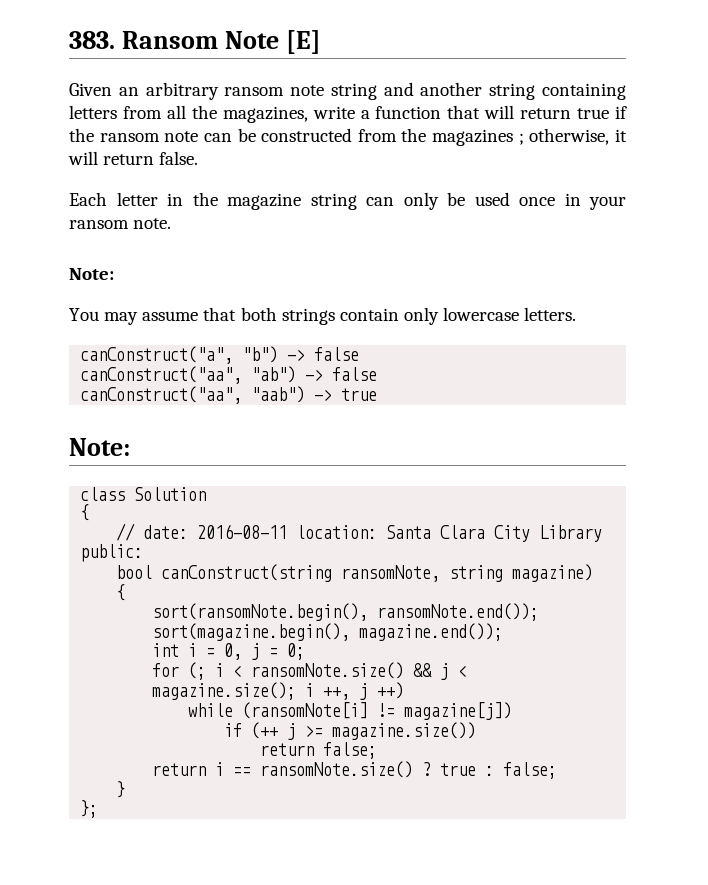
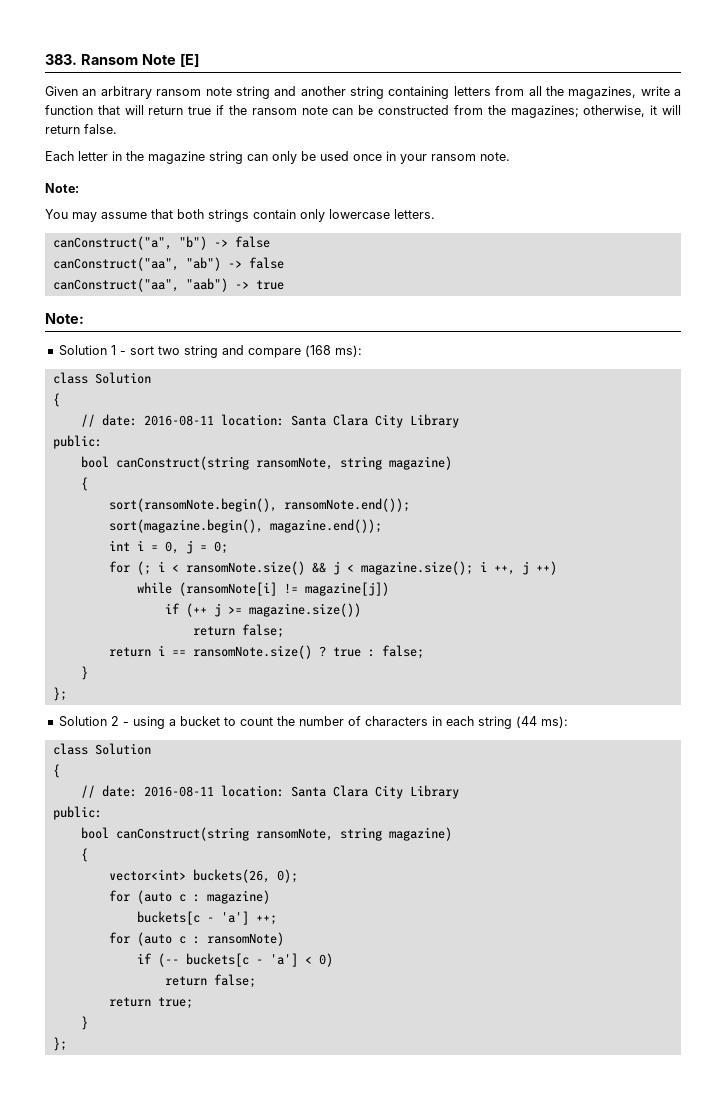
- Given an arbitrary ransom note string and another string containing letters from all the magazines, write a function that will return true if the ransom note can be constructed from the magazines ; otherwise, it will return false.
+ Given an arbitrary ransom note string and another string containing letters from all the magazines, write a function that will return true if the ransom note can be constructed from the magazines; otherwise, it will return false.
+ Solution 1 - sort two string and compare (168 ms):
+ Solution 2 - using a bucket to count the number of characters in each string (44 ms):
+ class Solution
+ {
+ // date: 2016-08-11 location: Santa Clara City Library
+ public:
+ bool canConstruct(string ransomNote, string magazine)
+ {
+ vector<int> buckets(26, 0);
+ for (auto c : magazine)
+ buckets[c - 'a'] ++;
+ for (auto c : ransomNote)
+ if (-- buckets[c - 'a'] < 0)
+ return false;
+ return true;
+ }
+ };

